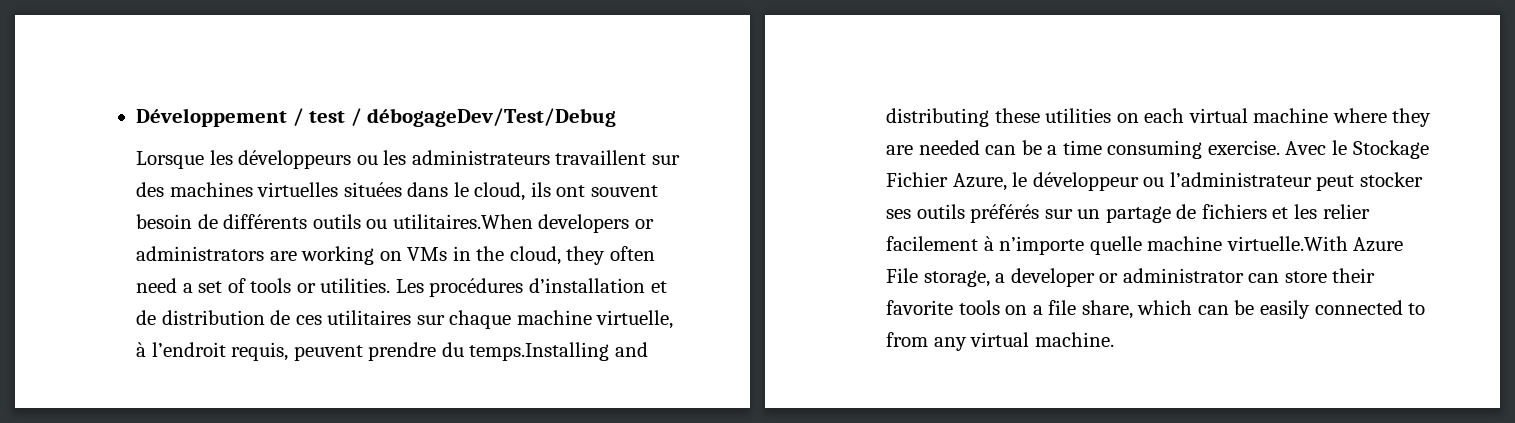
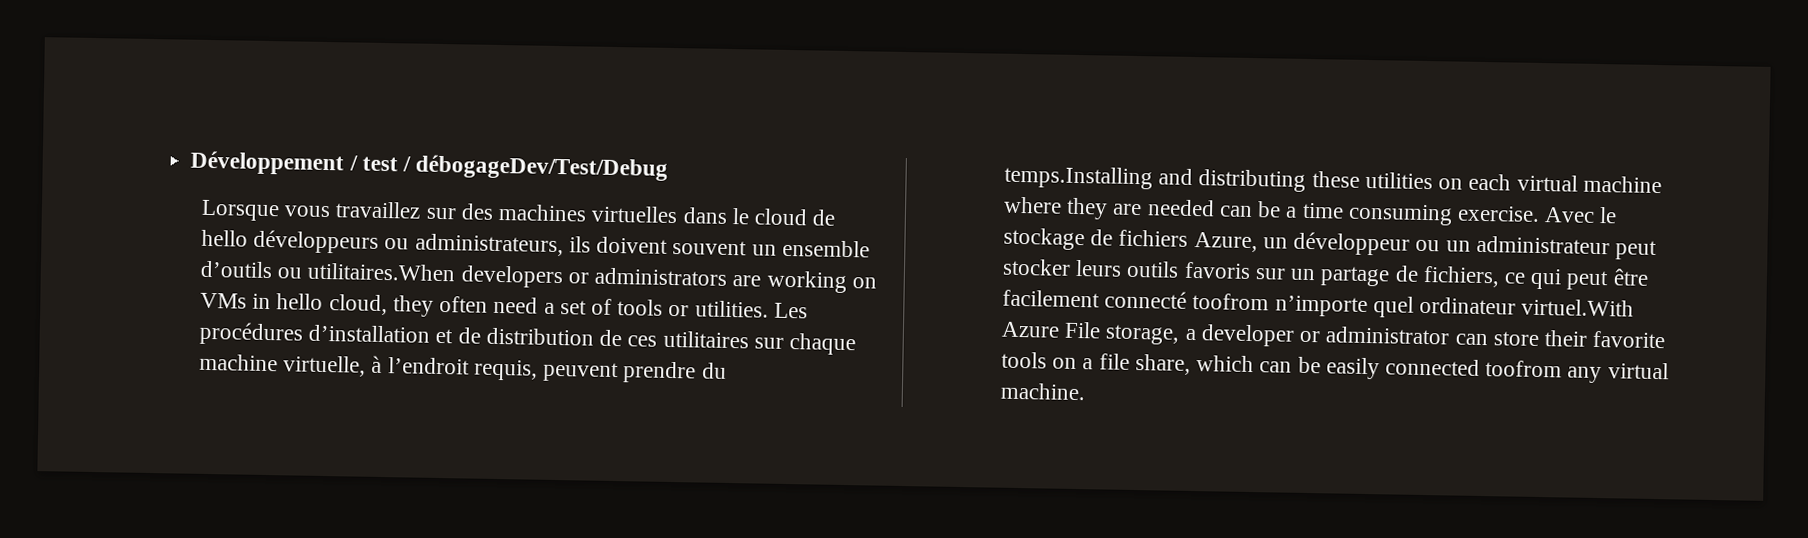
- Lorsque les développeurs ou les administrateurs travaillent sur des machines virtuelles situées dans le cloud, ils ont souvent besoin de différents outils ou utilitaires.When developers or administrators are working on VMs in the cloud, they often need a set of tools or utilities.
+ Lorsque vous travaillez sur des machines virtuelles dans le cloud de hello développeurs ou administrateurs, ils doivent souvent un ensemble d’outils ou utilitaires.When developers or administrators are working on VMs in hello cloud, they often need a set of tools or utilities.
- Avec le Stockage Fichier Azure, le développeur ou l’administrateur peut stocker ses outils préférés sur un partage de fichiers et les relier facilement à n’importe quelle machine virtuelle.With Azure File storage, a developer or administrator can store their favorite tools on a file share, which can be easily connected to from any virtual machine.
+ Avec le stockage de fichiers Azure, un développeur ou un administrateur peut stocker leurs outils favoris sur un partage de fichiers, ce qui peut être facilement connecté toofrom n’importe quel ordinateur virtuel.With Azure File storage, a developer or administrator can store their favorite tools on a file share, which can be easily connected toofrom any virtual machine.

